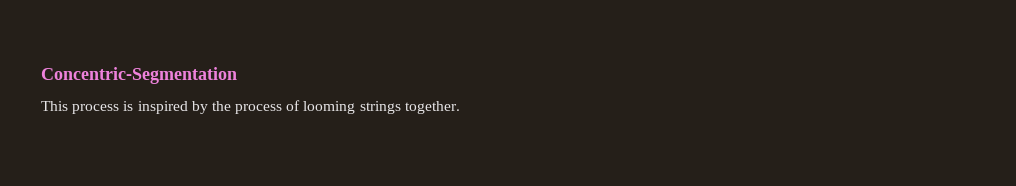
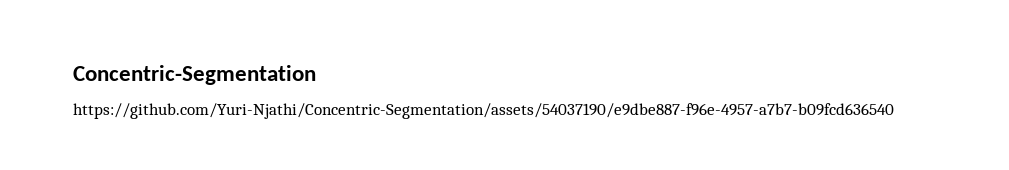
- This process is inspired by the process of looming strings together.
+ https://github.com/Yuri-Njathi/Concentric-Segmentation/assets/54037190/e9dbe887-f96e-4957-a7b7-b09fcd636540

